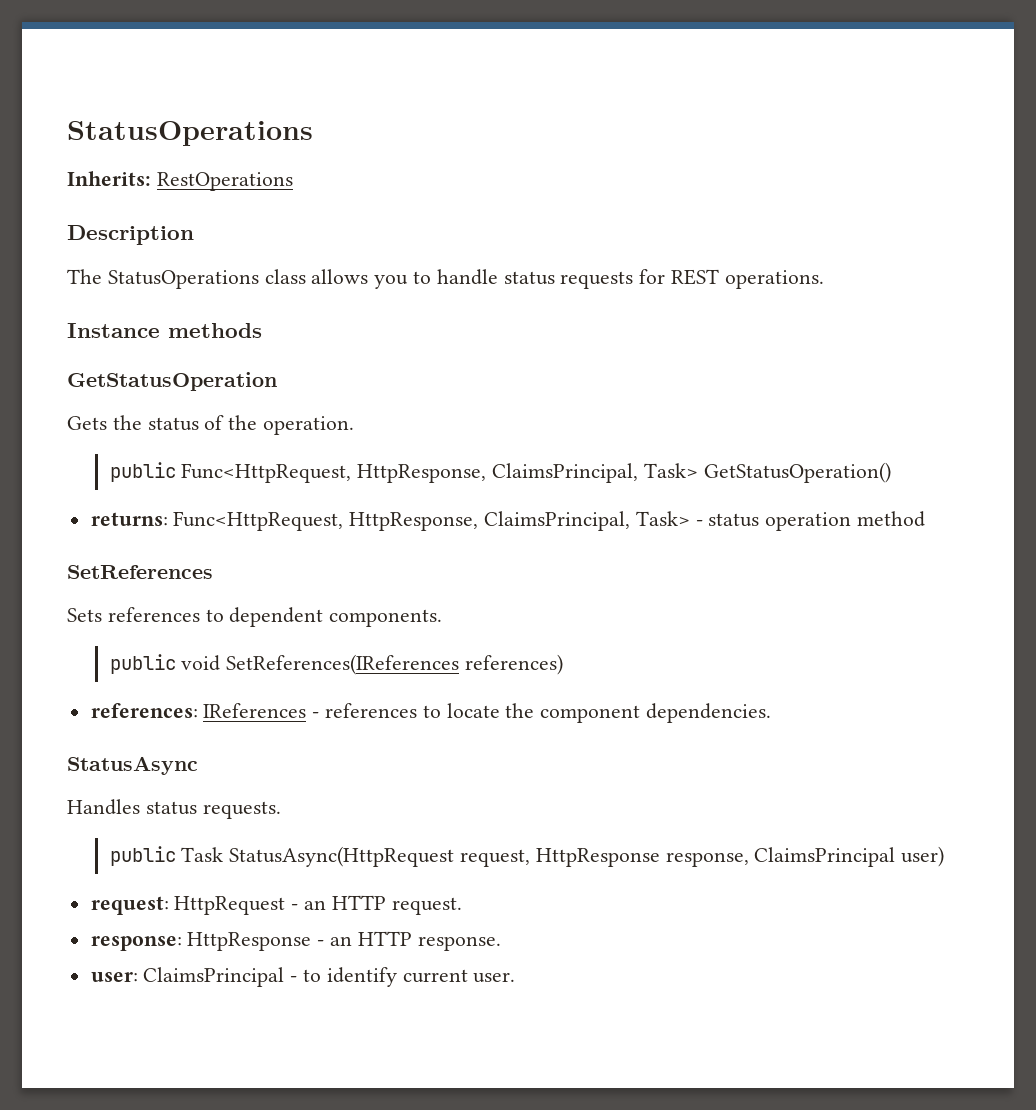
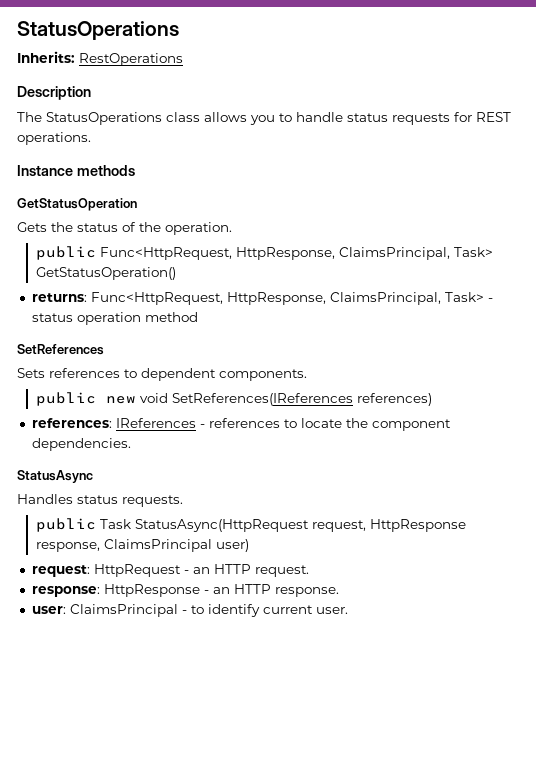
- public void SetReferences(IReferences references)
+ public new void SetReferences(IReferences references)

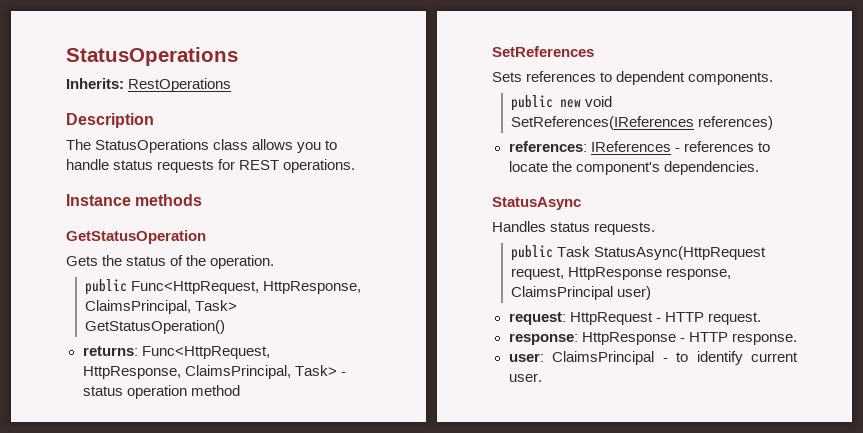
- references: IReferences - references to locate the component dependencies.
+ references: IReferences - references to locate the component's dependencies.
- request: HttpRequest - an HTTP request.
+ request: HttpRequest - HTTP request.
- response: HttpResponse - an HTTP response.
+ response: HttpResponse - HTTP response.

